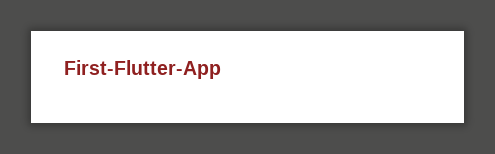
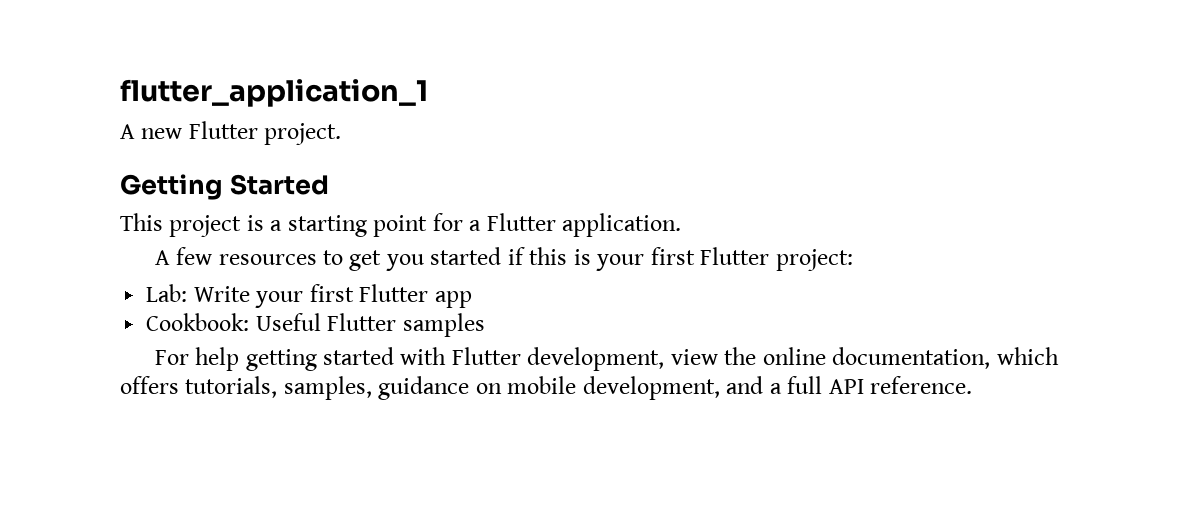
- First-Flutter-App
+ flutter_application_1
+ A new Flutter project.
+ Getting Started
+ This project is a starting point for a Flutter application.
+ A few resources to get you started if this is your first Flutter project:
+ Lab: Write your first Flutter app
+ Cookbook: Useful Flutter samples
+ For help getting started with Flutter development, view the online documentation, which offers tutorials, samples, guidance on mobile development, and a full API reference.

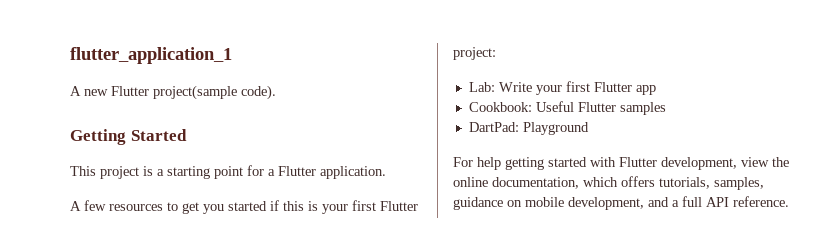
- A new Flutter project.
+ A new Flutter project(sample code).
+ DartPad: Playground

